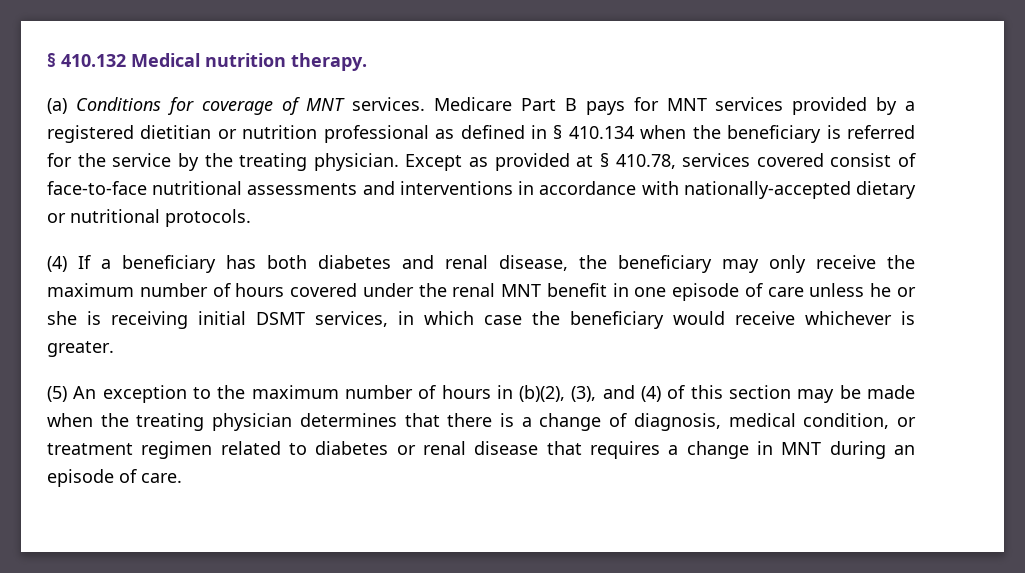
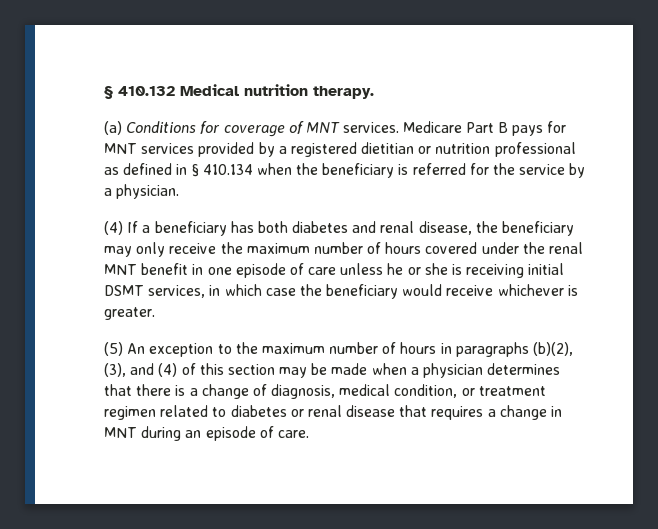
- Medicare Part B pays for MNT services provided by a registered dietitian or nutrition professional as defined in § 410.134 when the beneficiary is referred for the service by the treating physician. Except as provided at § 410.78, services covered consist of face-to-face nutritional assessments and interventions in accordance with nationally-accepted dietary or nutritional protocols.
+ Medicare Part B pays for MNT services provided by a registered dietitian or nutrition professional as defined in § 410.134 when the beneficiary is referred for the service by a physician.
- (5) An exception to the maximum number of hours in (b)(2), (3), and (4) of this section may be made when the treating physician determines that there is a change of diagnosis, medical condition, or treatment regimen related to diabetes or renal disease that requires a change in MNT during an episode of care.
+ (5) An exception to the maximum number of hours in paragraphs (b)(2), (3), and (4) of this section may be made when a physician determines that there is a change of diagnosis, medical condition, or treatment regimen related to diabetes or renal disease that requires a change in MNT during an episode of care.

